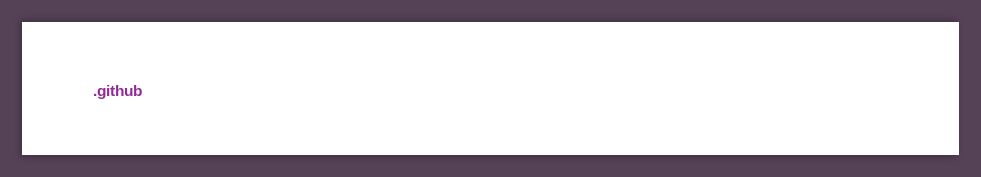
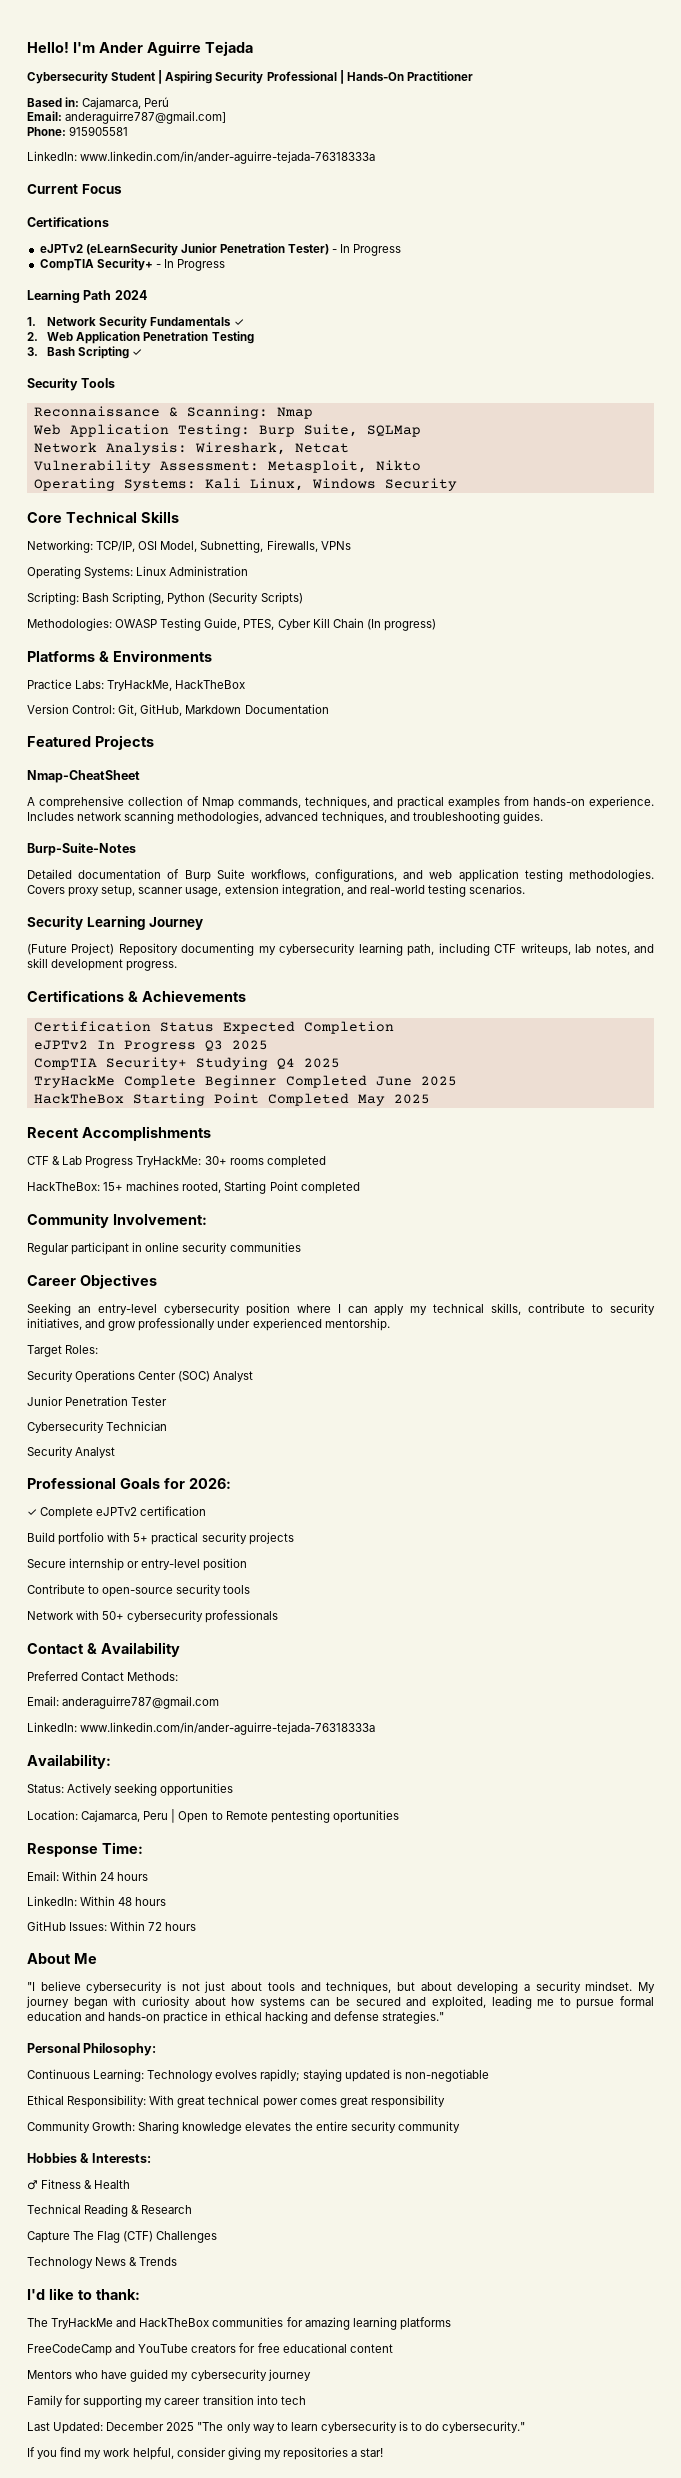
- .github
+ Hello! I'm Ander Aguirre Tejada
+ Cybersecurity Student | Aspiring Security Professional | Hands-On Practitioner
+ Based in: Cajamarca, Perú
+ Email: anderaguirre787@gmail.com]
+ Phone: 915905581
+ LinkedIn: www.linkedin.com/in/ander-aguirre-tejada-76318333a
+ Current Focus
+ Certifications
+ eJPTv2 (eLearnSecurity Junior Penetration Tester) - In Progress
+ CompTIA Security+ - In Progress
+ Learning Path 2024
+ 1. Network Security Fundamentals ✓
+ 2. Web Application Penetration Testing
+ 3. Bash Scripting ✓
+ Security Tools
+ Reconnaissance & Scanning: Nmap
+ Web Application Testing: Burp Suite, SQLMap
+ Network Analysis: Wireshark, Netcat
+ Vulnerability Assessment: Metasploit, Nikto
+ Operating Systems: Kali Linux, Windows Security
+ Core Technical Skills
+ Networking: TCP/IP, OSI Model, Subnetting, Firewalls, VPNs
+ Operating Systems: Linux Administration
+ Scripting: Bash Scripting, Python (Security Scripts)
+ Methodologies: OWASP Testing Guide, PTES, Cyber Kill Chain (In progress)
+ Platforms & Environments
+ Practice Labs: TryHackMe, HackTheBox
+ Version Control: Git, GitHub, Markdown Documentation
+ Featured Projects
+ Nmap-CheatSheet
+ A comprehensive collection of Nmap commands, techniques, and practical examples from hands-on experience. Includes network scanning methodologies, advanced techniques, and troubleshooting guides.
+ Burp-Suite-Notes
+ Detailed documentation of Burp Suite workflows, configurations, and web application testing methodologies. Covers proxy setup, scanner usage, extension integration, and real-world testing scenarios.
+ Security Learning Journey
+ (Future Project) Repository documenting my cybersecurity learning path, including CTF writeups, lab notes, and skill development progress.
+ Certifications & Achievements
+ Certification Status Expected Completion
+ eJPTv2 In Progress Q3 2025
+ CompTIA Security+ Studying Q4 2025
+ TryHackMe Complete Beginner Completed June 2025
+ HackTheBox Starting Point Completed May 2025
+ Recent Accomplishments
+ CTF & Lab Progress TryHackMe: 30+ rooms completed
+ HackTheBox: 15+ machines rooted, Starting Point completed
+ Community Involvement:
+ Regular participant in online security communities
+ Career Objectives
+ Seeking an entry-level cybersecurity position where I can apply my technical skills, contribute to security initiatives, and grow professionally under experienced mentorship.
+ Target Roles:
+ Security Operations Center (SOC) Analyst
+ Junior Penetration Tester
+ Cybersecurity Technician
+ Security Analyst
+ Professional Goals for 2026:
+ ✓ Complete eJPTv2 certification
+ Build portfolio with 5+ practical security projects
+ Secure internship or entry-level position
+ Contribute to open-source security tools
+ Network with 50+ cybersecurity professionals
+ Contact & Availability
+ Preferred Contact Methods:
+ Email: anderaguirre787@gmail.com
+ LinkedIn: www.linkedin.com/in/ander-aguirre-tejada-76318333a
+ Availability:
+ Status: Actively seeking opportunities
+ Location: Cajamarca, Peru | Open to Remote pentesting oportunities
+ Response Time:
+ Email: Within 24 hours
+ LinkedIn: Within 48 hours
+ GitHub Issues: Within 72 hours
+ About Me
+ "I believe cybersecurity is not just about tools and techniques, but about developing a security mindset. My journey began with curiosity about how systems can be secured and exploited, leading me to pursue formal education and hands-on practice in ethical hacking and defense strategies."
+ Personal Philosophy:
+ Continuous Learning: Technology evolves rapidly; staying updated is non-negotiable
+ Ethical Responsibility: With great technical power comes great responsibility
+ Community Growth: Sharing knowledge elevates the entire security community
+ Hobbies & Interests:
+ ♂ Fitness & Health
+ Technical Reading & Research
+ Capture The Flag (CTF) Challenges
+ Technology News & Trends
+ I'd like to thank:
+ The TryHackMe and HackTheBox communities for amazing learning platforms
+ FreeCodeCamp and YouTube creators for free educational content
+ Mentors who have guided my cybersecurity journey
+ Family for supporting my career transition into tech
+ Last Updated: December 2025 "The only way to learn cybersecurity is to do cybersecurity."
+ If you find my work helpful, consider giving my repositories a star!

